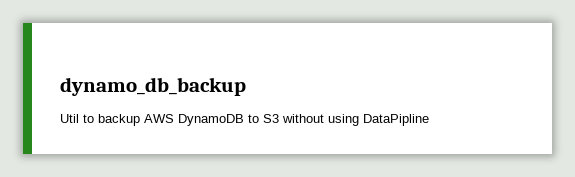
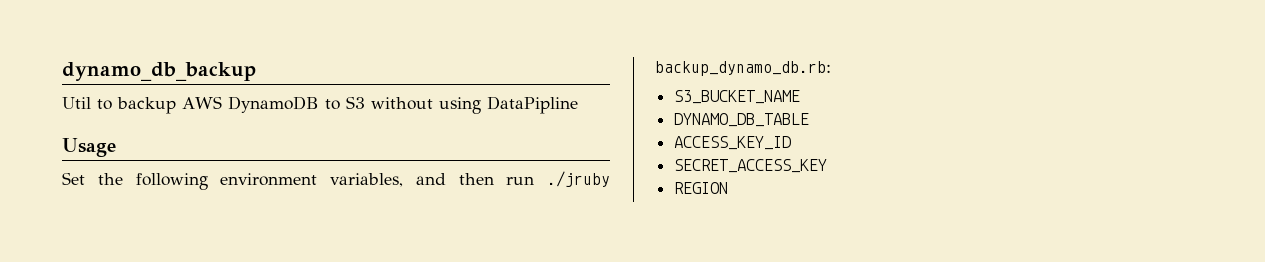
+ Usage
+ Set the following environment variables, and then run ./jruby backup_dynamo_db.rb:
+ S3_BUCKET_NAME
+ DYNAMO_DB_TABLE
+ ACCESS_KEY_ID
+ SECRET_ACCESS_KEY
+ REGION

